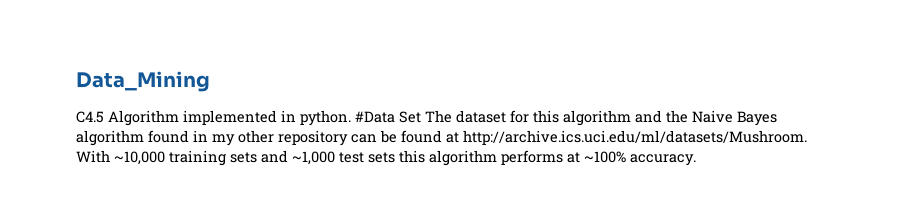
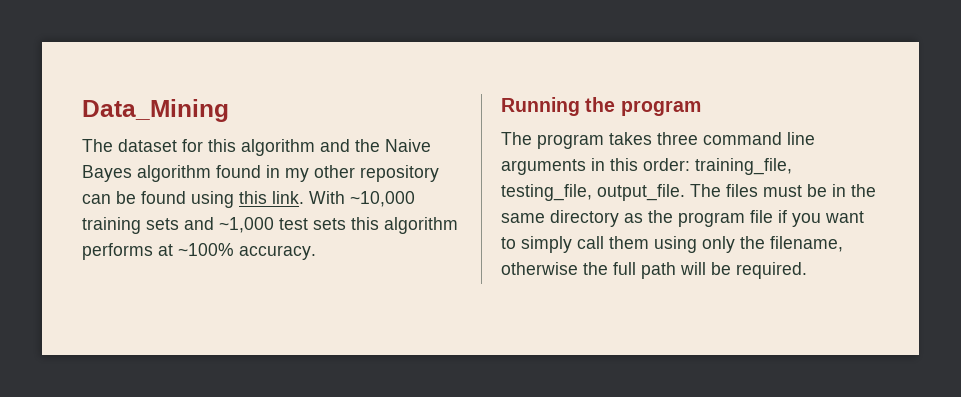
- C4.5 Algorithm implemented in python. #Data Set The dataset for this algorithm and the Naive Bayes algorithm found in my other repository can be found at http://archive.ics.uci.edu/ml/datasets/Mushroom. With ~10,000 training sets and ~1,000 test sets this algorithm performs at ~100% accuracy.
+ The dataset for this algorithm and the Naive Bayes algorithm found in my other repository can be found using this link. With ~10,000 training sets and ~1,000 test sets this algorithm performs at ~100% accuracy.
+ Running the program
+ The program takes three command line arguments in this order: training_file, testing_file, output_file. The files must be in the same directory as the program file if you want to simply call them using only the filename, otherwise the full path will be required.

